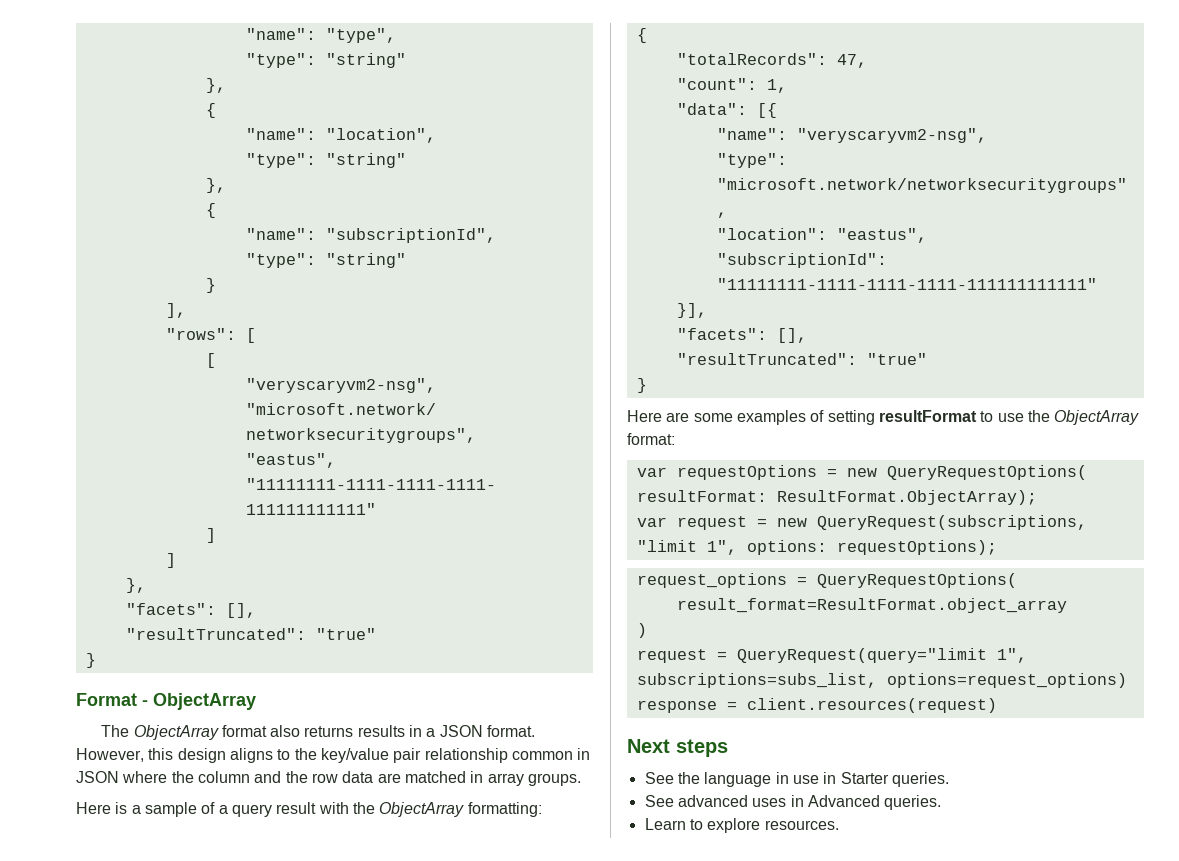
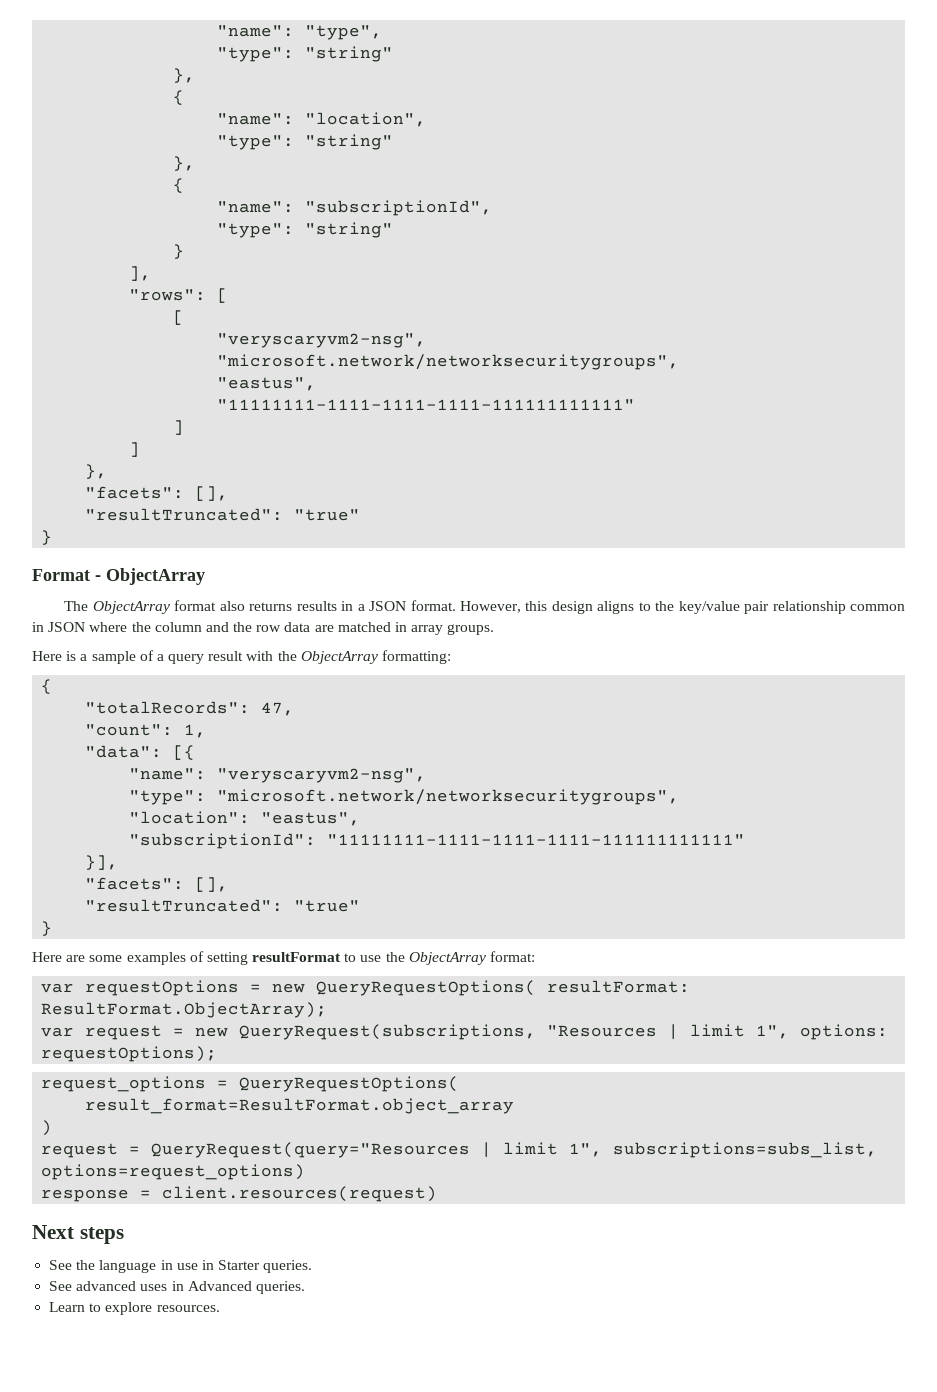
- var request = new QueryRequest(subscriptions, "limit 1", options: requestOptions);
+ var request = new QueryRequest(subscriptions, "Resources | limit 1", options: requestOptions);
- request = QueryRequest(query="limit 1", subscriptions=subs_list, options=request_options)
+ request = QueryRequest(query="Resources | limit 1", subscriptions=subs_list, options=request_options)

